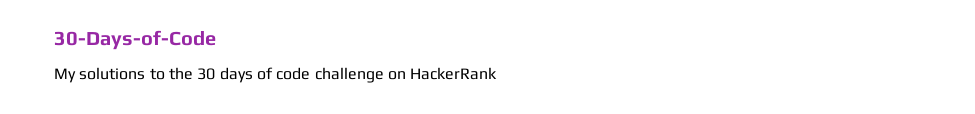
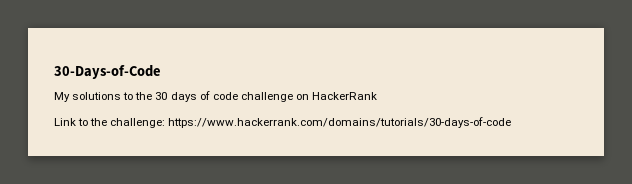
+ Link to the challenge: https://www.hackerrank.com/domains/tutorials/30-days-of-code

